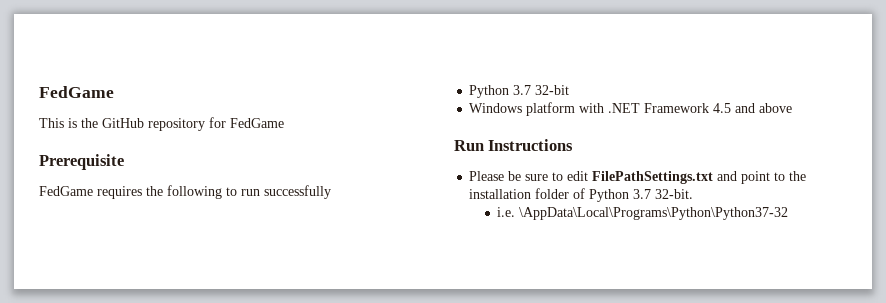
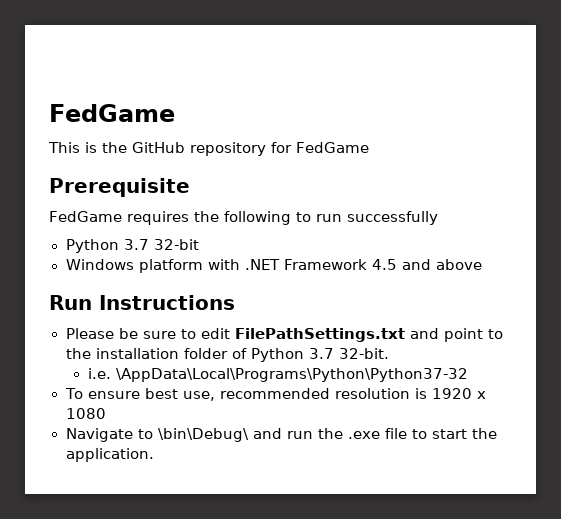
+ To ensure best use, recommended resolution is 1920 x 1080
+ Navigate to \bin\Debug\ and run the .exe file to start the application.

